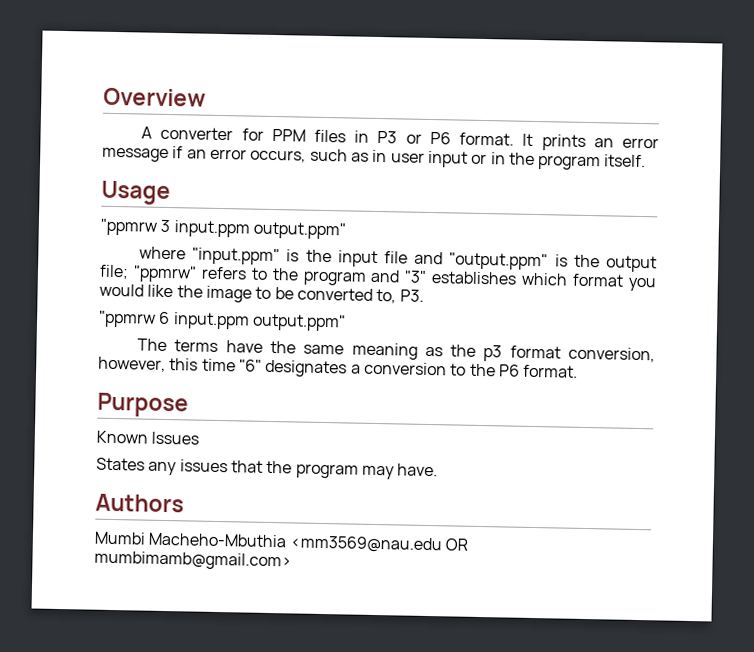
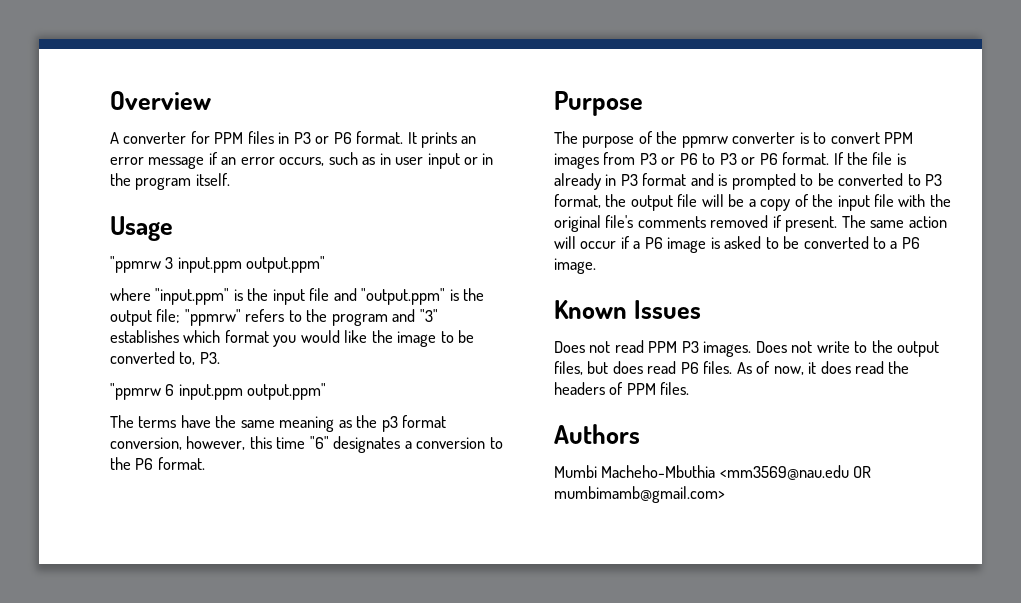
+ The purpose of the ppmrw converter is to convert PPM images from P3 or P6 to P3 or P6 format. If the file is already in P3 format and is prompted to be converted to P3 format, the output file will be a copy of the input file with the original file's comments removed if present. The same action will occur if a P6 image is asked to be converted to a P6 image.
  Known Issues
- States any issues that the program may have.
+ Does not read PPM P3 images. Does not write to the output files, but does read P6 files. As of now, it does read the headers of PPM files.

